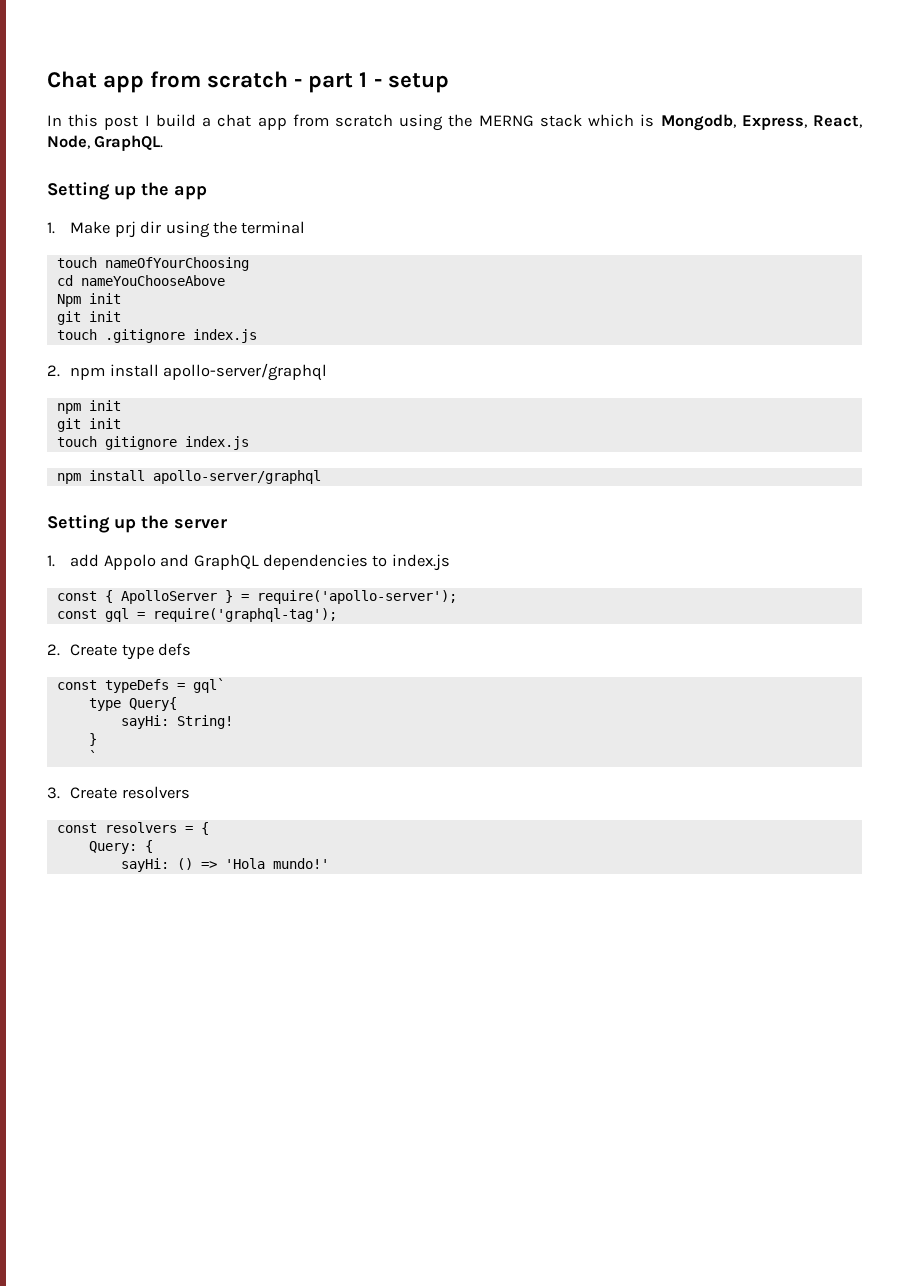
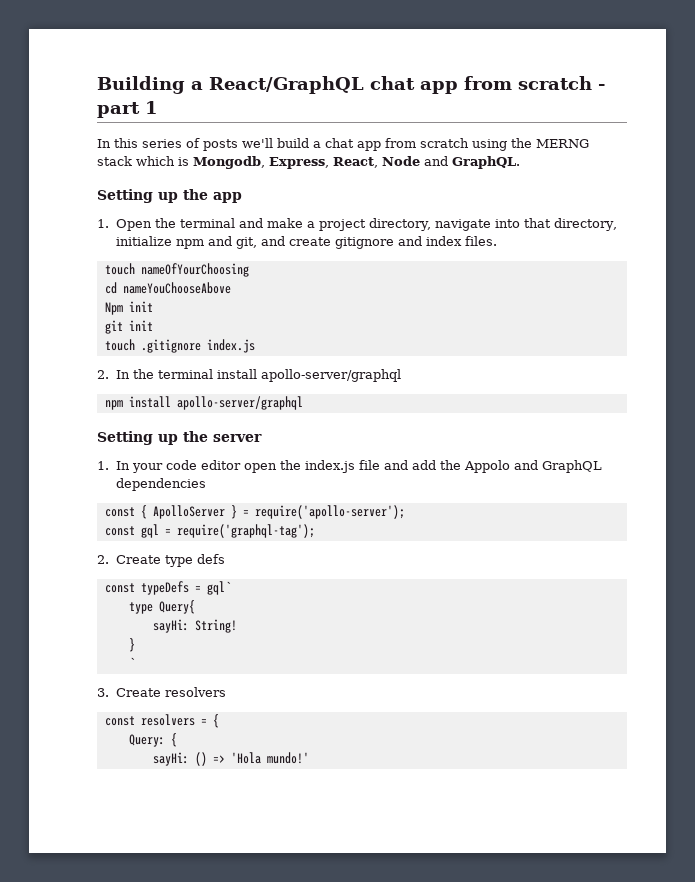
- Chat app from scratch - part 1 - setup
+ Building a React/GraphQL chat app from scratch - part 1
- In this post I build a chat app from scratch using the MERNG stack which is Mongodb, Express, React, Node, GraphQL.
+ In this series of posts we'll build a chat app from scratch using the MERNG stack which is Mongodb, Express, React, Node and GraphQL.
- 1. Make prj dir using the terminal
+ 1. Open the terminal and make a project directory, navigate into that directory, initialize npm and git, and create gitignore and index files.
- 2. npm install apollo-server/graphql
- npm init
- git init
- touch gitignore index.js
+ 2. In the terminal install apollo-server/graphql
- 1. add Appolo and GraphQL dependencies to index.js
+ 1. In your code editor open the index.js file and add the Appolo and GraphQL dependencies

